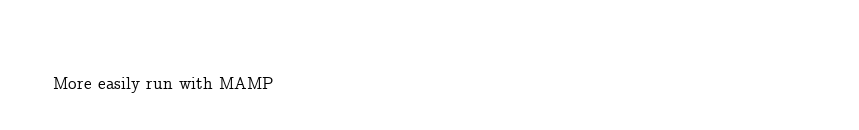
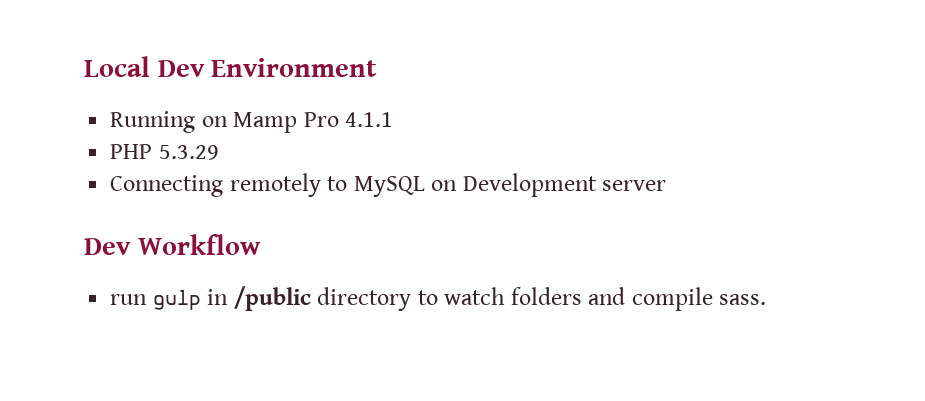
- More easily run with MAMP
+ Local Dev Environment
+ Running on Mamp Pro 4.1.1
+ PHP 5.3.29
+ Connecting remotely to MySQL on Development server
+ Dev Workflow
+ run gulp in /public directory to watch folders and compile sass.

